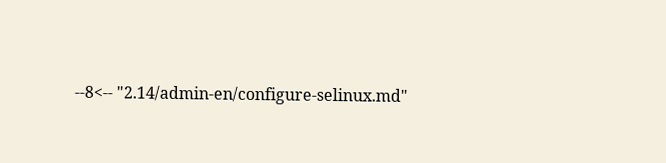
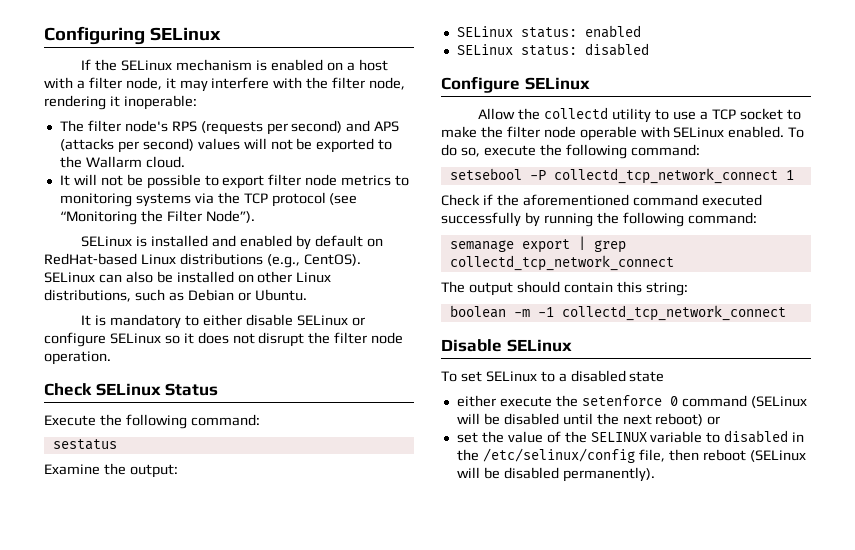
- --8<-- "2.14/admin-en/configure-selinux.md"
+ Configuring SELinux
+ If the SELinux mechanism is enabled on a host with a filter node, it may interfere with the filter node, rendering it inoperable:
+ The filter node's RPS (requests per second) and APS (attacks per second) values will not be exported to the Wallarm cloud.
+ It will not be possible to export filter node metrics to monitoring systems via the TCP protocol (see “Monitoring the Filter Node”).
+ SELinux is installed and enabled by default on RedHat‑based Linux distributions (e.g., CentOS). SELinux can also be installed on other Linux distributions, such as Debian or Ubuntu.
+ It is mandatory to either disable SELinux or configure SELinux so it does not disrupt the filter node operation.
+ Check SELinux Status
+ Execute the following command:
+ sestatus
+ Examine the output:
+ SELinux status: enabled
+ SELinux status: disabled
+ Configure SELinux
+ Allow the collectd utility to use a TCP socket to make the filter node operable with SELinux enabled. To do so, execute the following command:
+ setsebool -P collectd_tcp_network_connect 1
+ Check if the aforementioned command executed successfully by running the following command:
+ semanage export | grep collectd_tcp_network_connect
+ The output should contain this string:
+ boolean -m -1 collectd_tcp_network_connect
+ Disable SELinux
+ To set SELinux to a disabled state
+ either execute the setenforce 0 command (SELinux will be disabled until the next reboot) or
+ set the value of the SELINUX variable to disabled in the /etc/selinux/config file, then reboot (SELinux will be disabled permanently).

